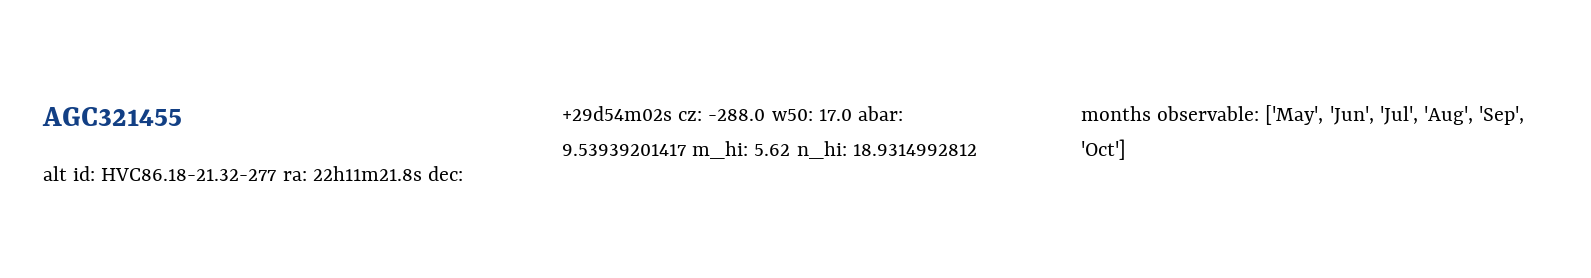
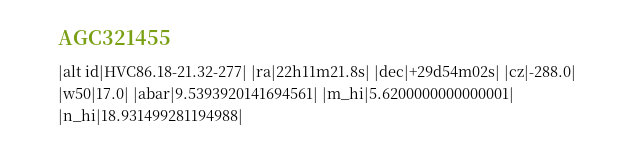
- alt id: HVC86.18-21.32-277 ra: 22h11m21.8s dec: +29d54m02s cz: -288.0 w50: 17.0 abar: 9.53939201417 m_hi: 5.62 n_hi: 18.9314992812 months observable: ['May', 'Jun', 'Jul', 'Aug', 'Sep', 'Oct']
+ |alt id|HVC86.18-21.32-277| |ra|22h11m21.8s| |dec|+29d54m02s| |cz|-288.0| |w50|17.0| |abar|9.5393920141694561| |m_hi|5.6200000000000001| |n_hi|18.931499281194988|

